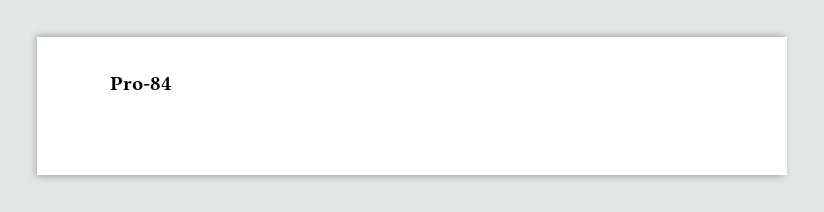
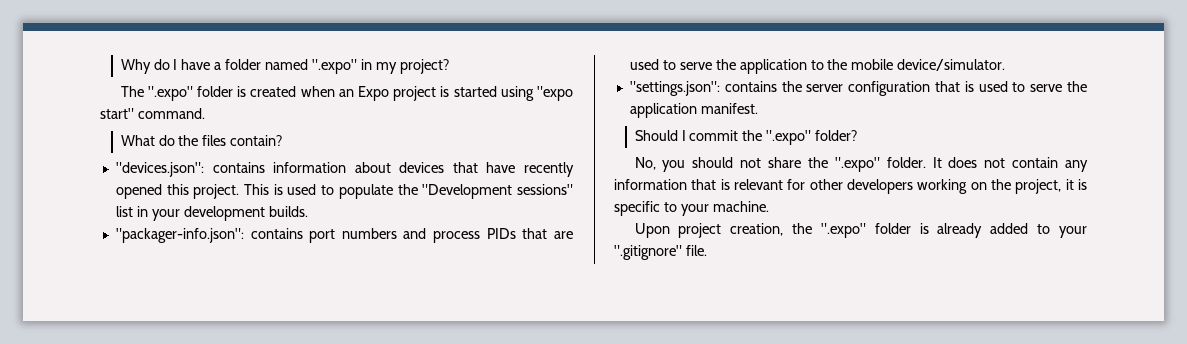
- Pro-84
+ Why do I have a folder named ".expo" in my project?
+ The ".expo" folder is created when an Expo project is started using "expo start" command.
+ What do the files contain?
+ "devices.json": contains information about devices that have recently opened this project. This is used to populate the "Development sessions" list in your development builds.
+ "packager-info.json": contains port numbers and process PIDs that are used to serve the application to the mobile device/simulator.
+ "settings.json": contains the server configuration that is used to serve the application manifest.
+ Should I commit the ".expo" folder?
+ No, you should not share the ".expo" folder. It does not contain any information that is relevant for other developers working on the project, it is specific to your machine.
+ Upon project creation, the ".expo" folder is already added to your ".gitignore" file.

